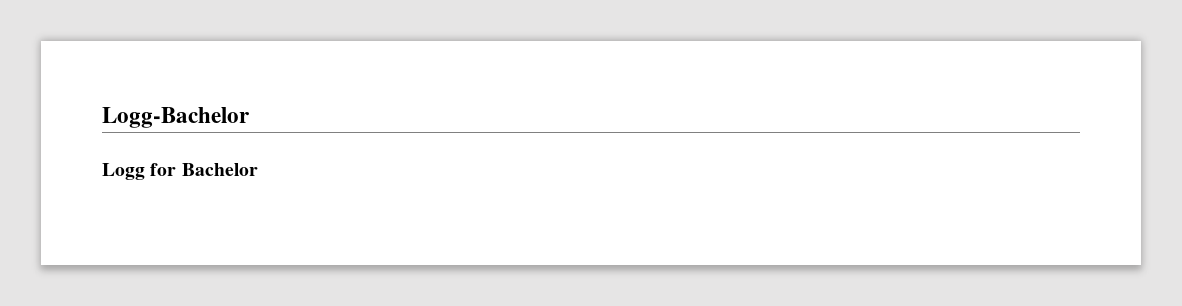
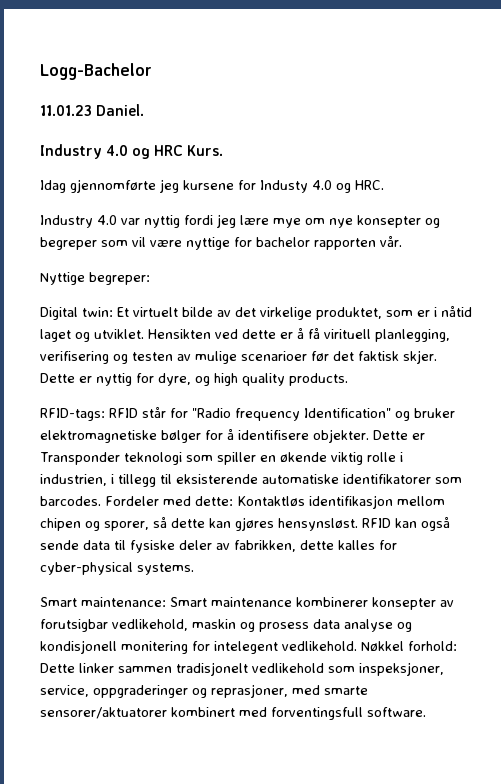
- Logg for Bachelor
+ 11.01.23 Daniel.
+ Industry 4.0 og HRC Kurs.
+ Idag gjennomførte jeg kursene for Industy 4.0 og HRC.
+ Industry 4.0 var nyttig fordi jeg lære mye om nye konsepter og begreper som vil være nyttige for bachelor rapporten vår.
+ Nyttige begreper:
+ Digital twin: Et virtuelt bilde av det virkelige produktet, som er i nåtid laget og utviklet. Hensikten ved dette er å få virituell planlegging, verifisering og testen av mulige scenarioer før det faktisk skjer. Dette er nyttig for dyre, og high quality products.
+ RFID-tags: RFID står for "Radio frequency Identification" og bruker elektromagnetiske bølger for å identifisere objekter. Dette er Transponder teknologi som spiller en økende viktig rolle i industrien, i tillegg til eksisterende automatiske identifikatorer som barcodes. Fordeler med dette: Kontaktløs identifikasjon mellom chipen og sporer, så dette kan gjøres hensynsløst. RFID kan også sende data til fysiske deler av fabrikken, dette kalles for cyber-physical systems.
+ Smart maintenance: Smart maintenance kombinerer konsepter av forutsigbar vedlikehold, maskin og prosess data analyse og kondisjonell monitering for intelegent vedlikehold. Nøkkel forhold: Dette linker sammen tradisjonelt vedlikehold som inspeksjoner, service, oppgraderinger og reprasjoner, med smarte sensorer/aktuatorer kombinert med forventingsfull software.

